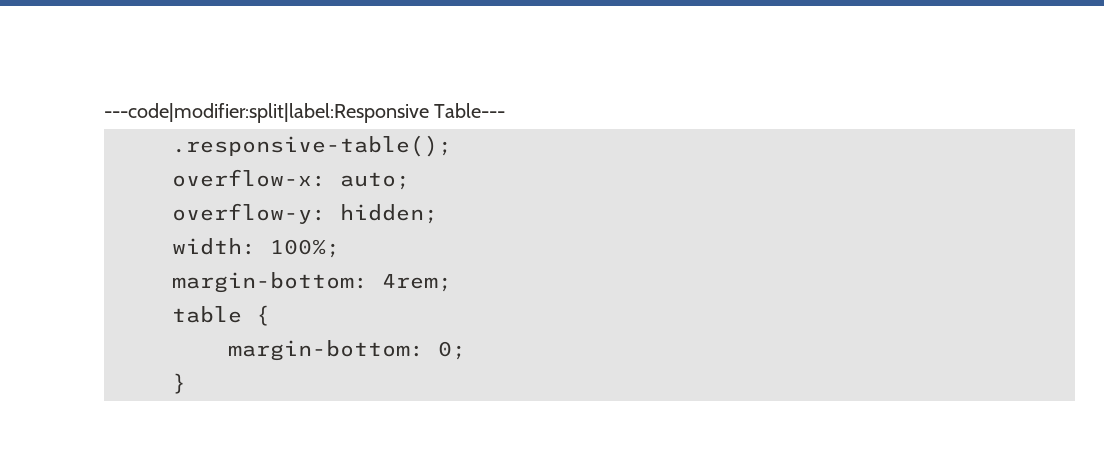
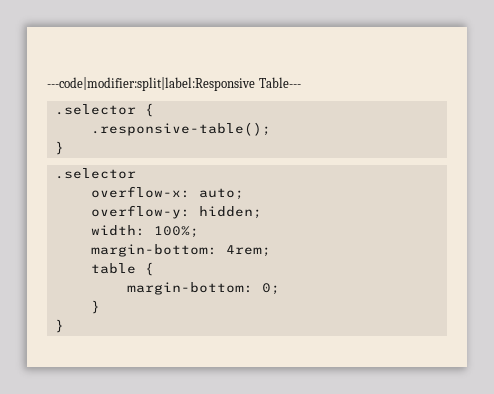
+ .selector {
  .responsive-table();
+ }
+ .selector
  margin-bottom: 0;
+ }

